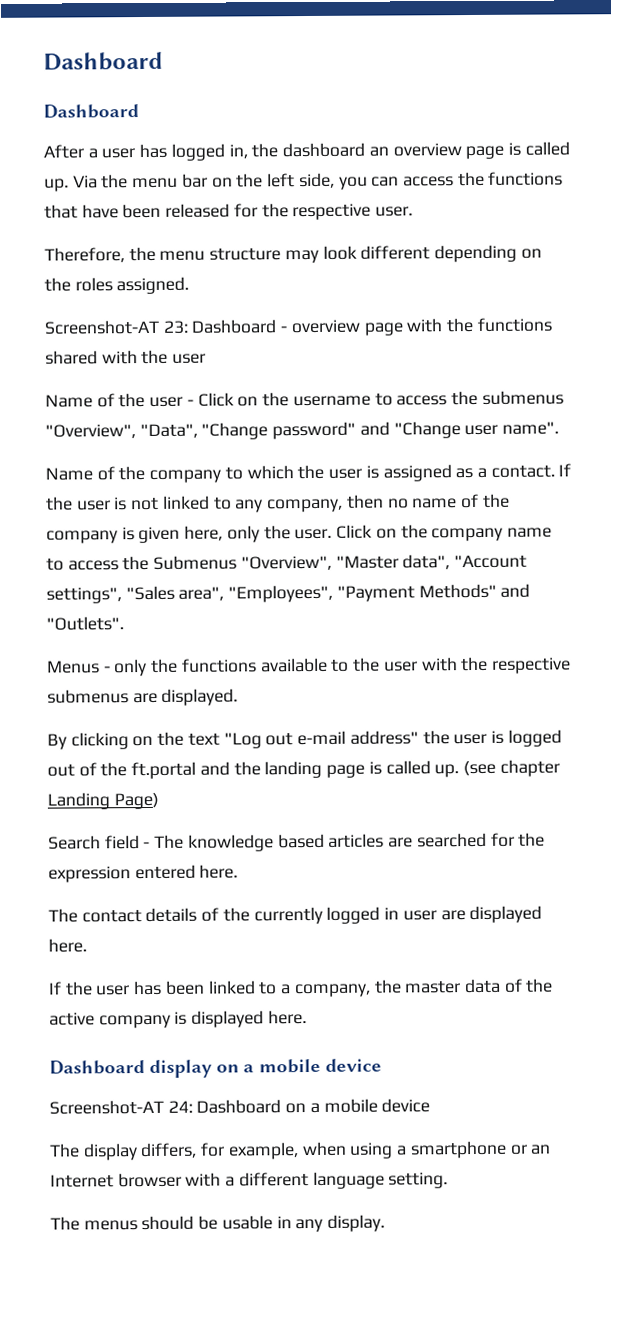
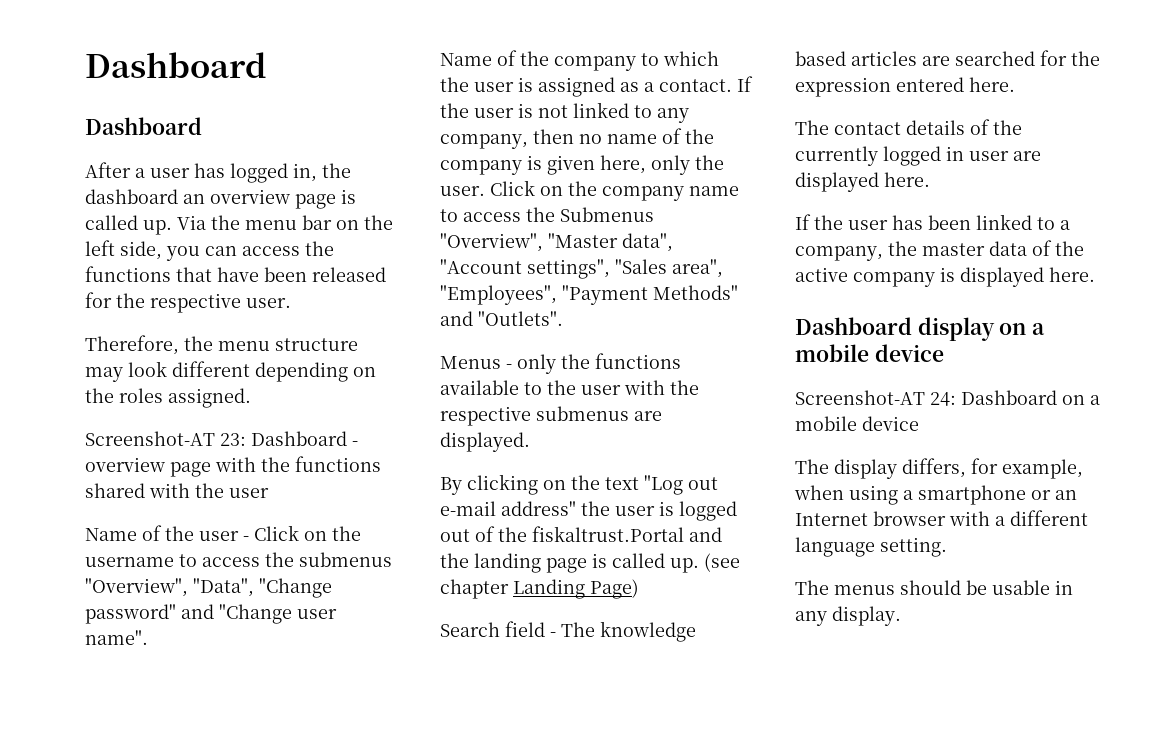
- By clicking on the text "Log out e-mail address" the user is logged out of the ft.portal and the landing page is called up.
+ By clicking on the text "Log out e-mail address" the user is logged out of the fiskaltrust.Portal and the landing page is called up.

